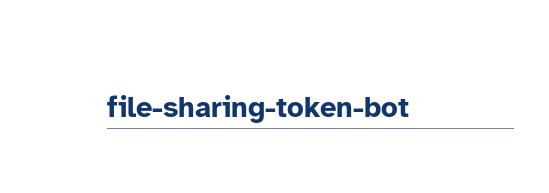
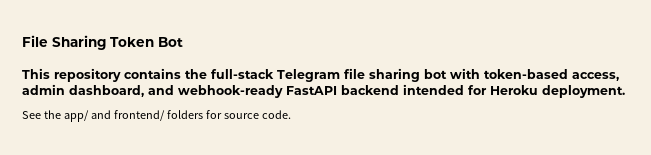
- file-sharing-token-bot
+ File Sharing Token Bot
+ This repository contains the full-stack Telegram file sharing bot with token-based access, admin dashboard, and webhook-ready FastAPI backend intended for Heroku deployment.
+ See the app/ and frontend/ folders for source code.

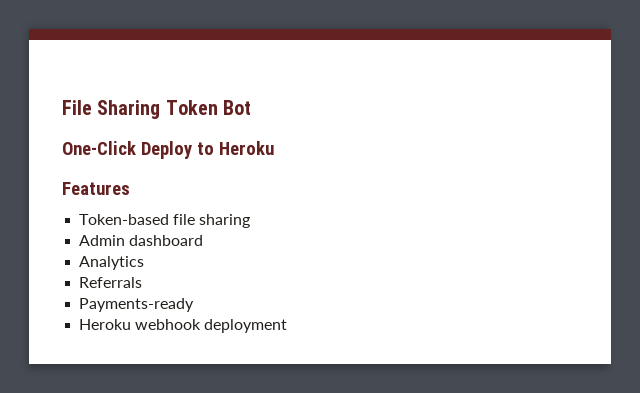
- This repository contains the full-stack Telegram file sharing bot with token-based access, admin dashboard, and webhook-ready FastAPI backend intended for Heroku deployment.
- See the app/ and frontend/ folders for source code.
+ One-Click Deploy to Heroku
+ Features
+ Token-based file sharing
+ Admin dashboard
+ Analytics
+ Referrals
+ Payments-ready
+ Heroku webhook deployment

